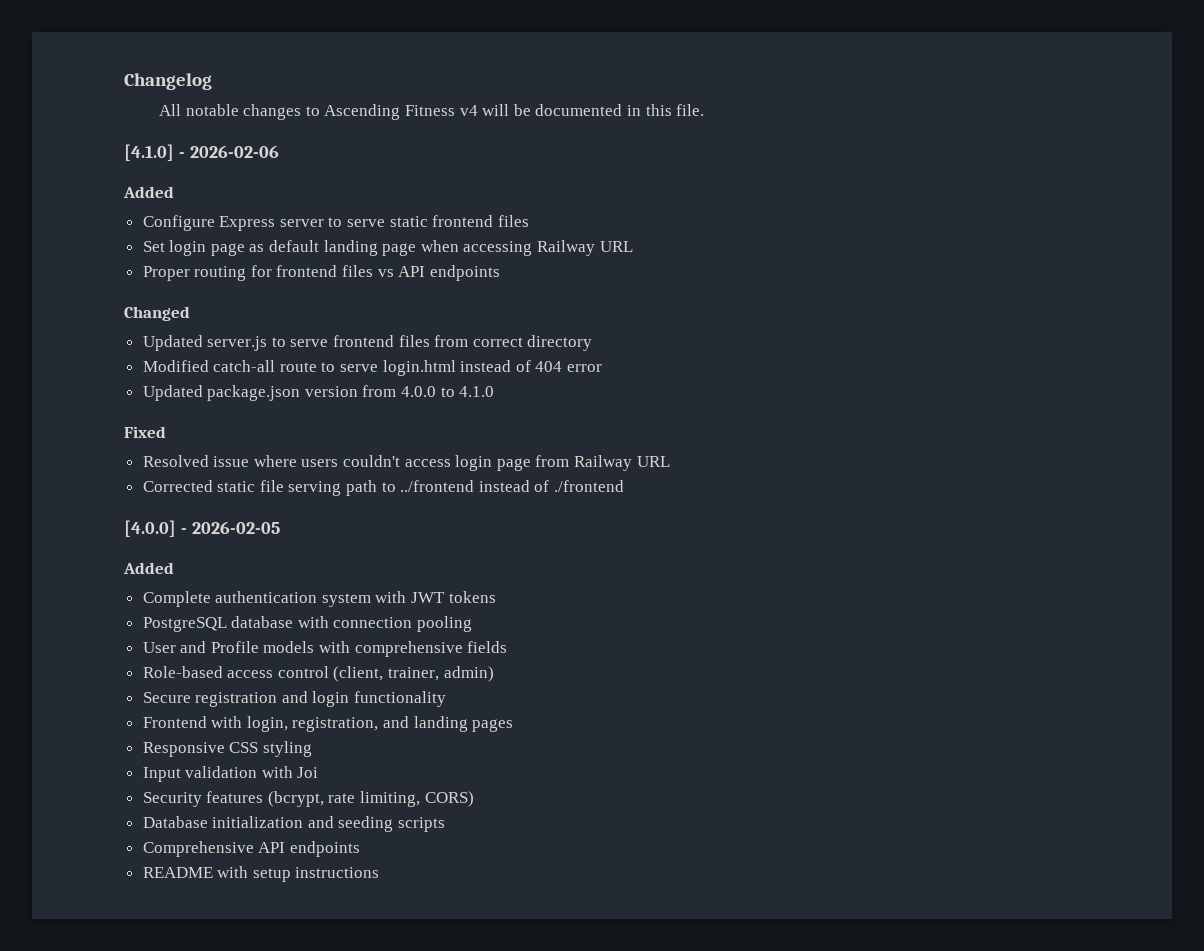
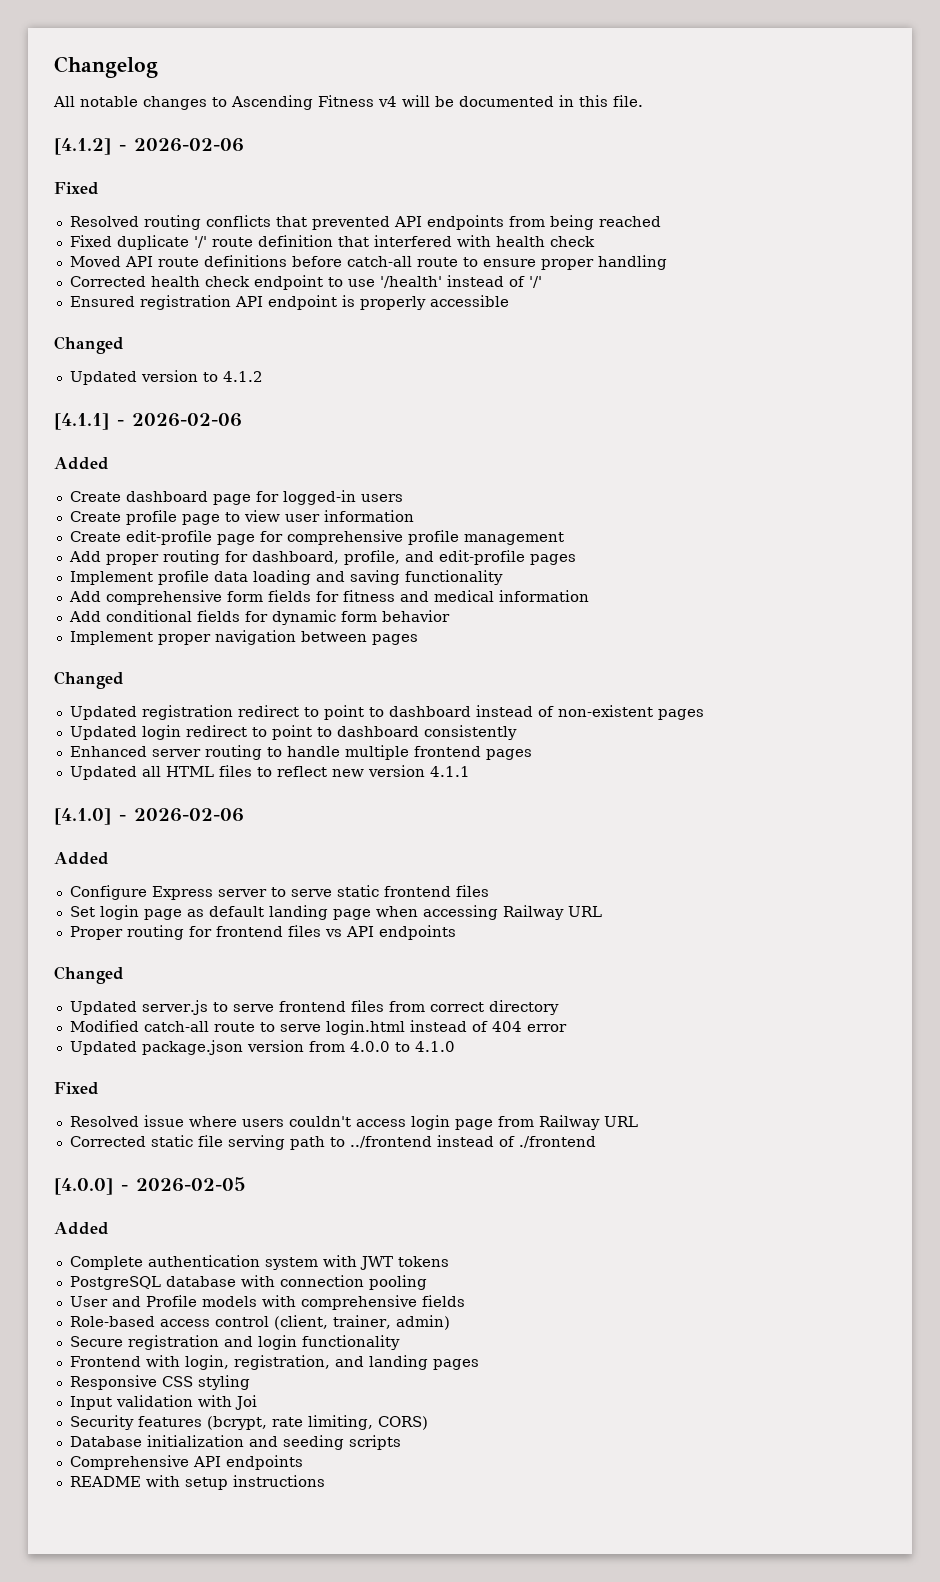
+ [4.1.2] - 2026-02-06
+ Fixed
+ Resolved routing conflicts that prevented API endpoints from being reached
+ Fixed duplicate '/' route definition that interfered with health check
+ Moved API route definitions before catch-all route to ensure proper handling
+ Corrected health check endpoint to use '/health' instead of '/'
+ Ensured registration API endpoint is properly accessible
+ Changed
+ Updated version to 4.1.2
+ [4.1.1] - 2026-02-06
+ Added
+ Create dashboard page for logged-in users
+ Create profile page to view user information
+ Create edit-profile page for comprehensive profile management
+ Add proper routing for dashboard, profile, and edit-profile pages
+ Implement profile data loading and saving functionality
+ Add comprehensive form fields for fitness and medical information
+ Add conditional fields for dynamic form behavior
+ Implement proper navigation between pages
+ Changed
+ Updated registration redirect to point to dashboard instead of non-existent pages
+ Updated login redirect to point to dashboard consistently
+ Enhanced server routing to handle multiple frontend pages
+ Updated all HTML files to reflect new version 4.1.1

